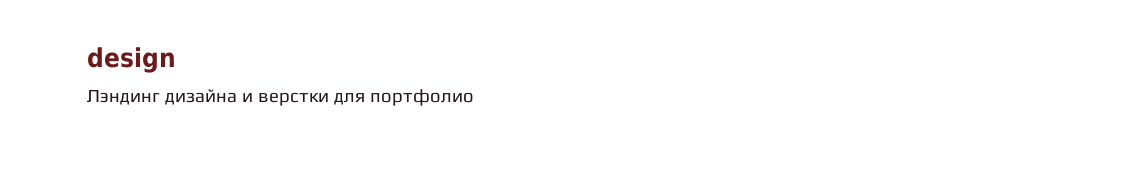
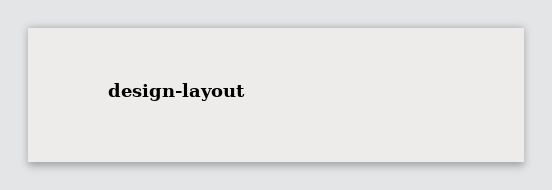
- design
- Лэндинг дизайна и верстки для портфолио
+ design-layout

